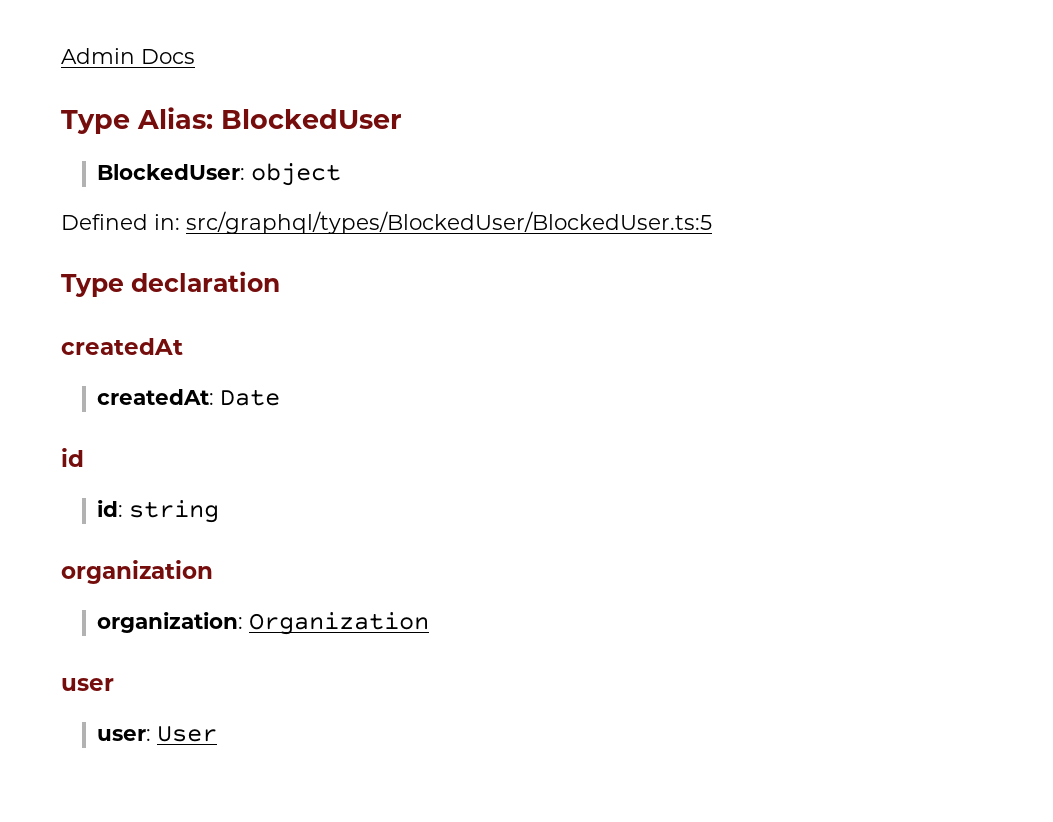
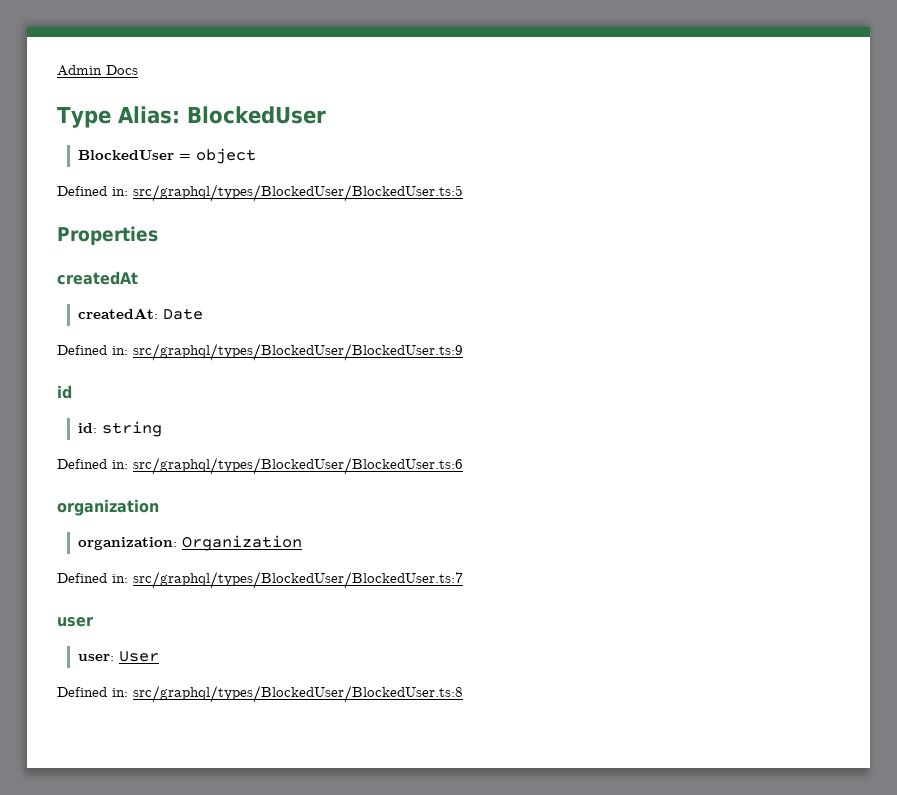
- BlockedUser: object
+ BlockedUser = object
- Type declaration
+ Properties
+ Defined in: src/graphql/types/BlockedUser/BlockedUser.ts:9
+ Defined in: src/graphql/types/BlockedUser/BlockedUser.ts:6
+ Defined in: src/graphql/types/BlockedUser/BlockedUser.ts:7
+ Defined in: src/graphql/types/BlockedUser/BlockedUser.ts:8

